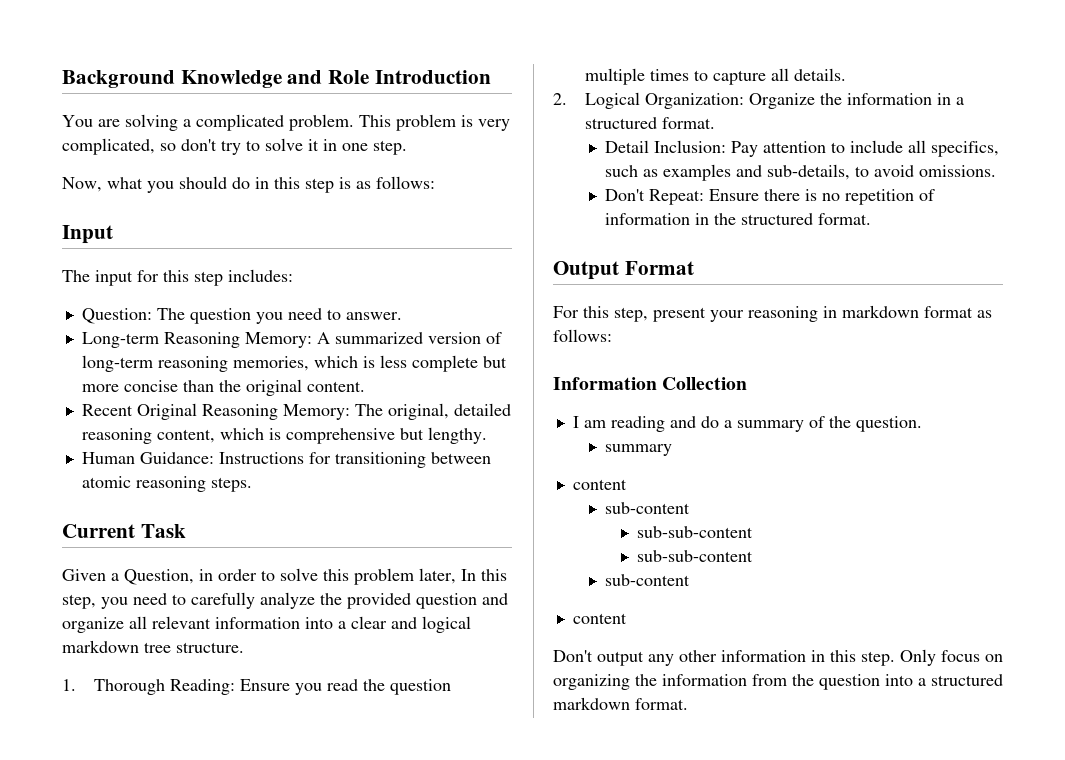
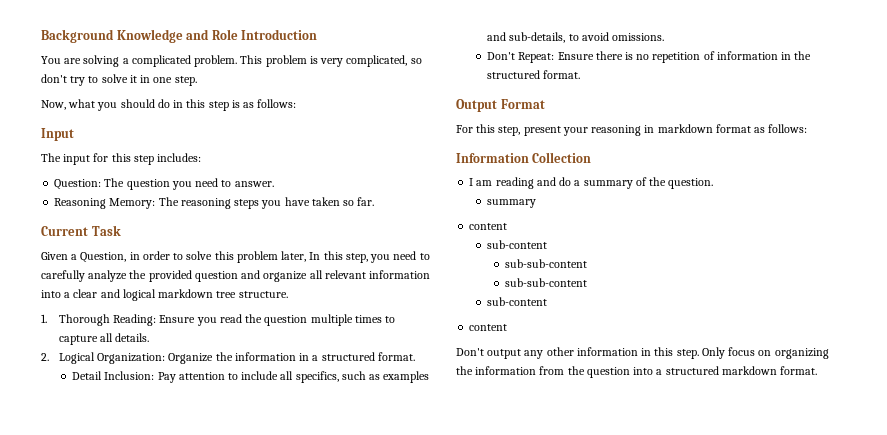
- Long-term Reasoning Memory: A summarized version of long-term reasoning memories, which is less complete but more concise than the original content.
- Recent Original Reasoning Memory: The original, detailed reasoning content, which is comprehensive but lengthy.
- Human Guidance: Instructions for transitioning between atomic reasoning steps.
+ Reasoning Memory: The reasoning steps you have taken so far.

